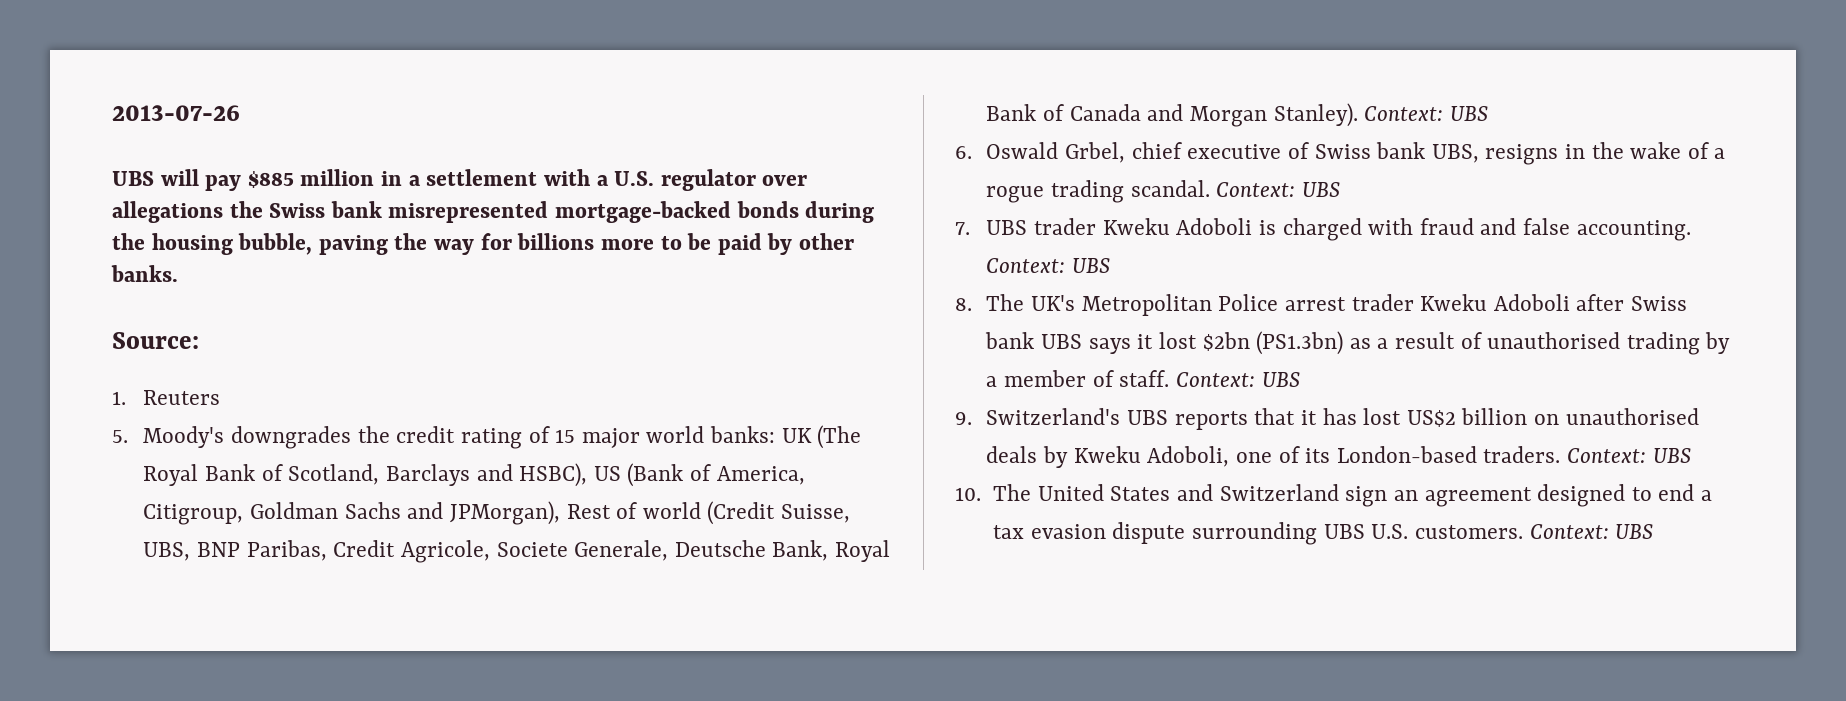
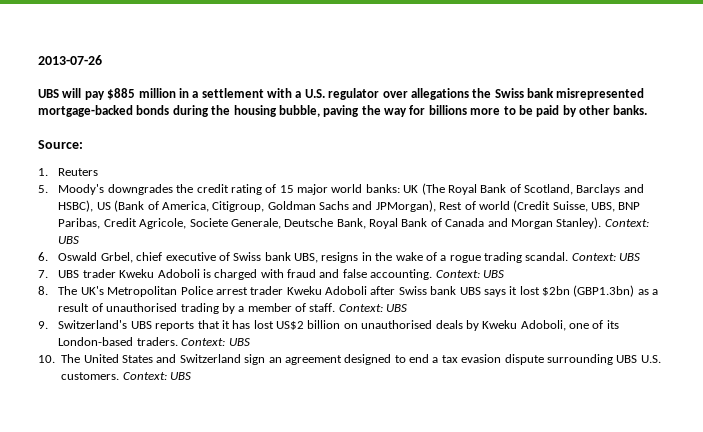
- 8. The UK's Metropolitan Police arrest trader Kweku Adoboli after Swiss bank UBS says it lost $2bn (PS1.3bn) as a result of unauthorised trading by a member of staff.
+ 8. The UK's Metropolitan Police arrest trader Kweku Adoboli after Swiss bank UBS says it lost $2bn (GBP1.3bn) as a result of unauthorised trading by a member of staff.

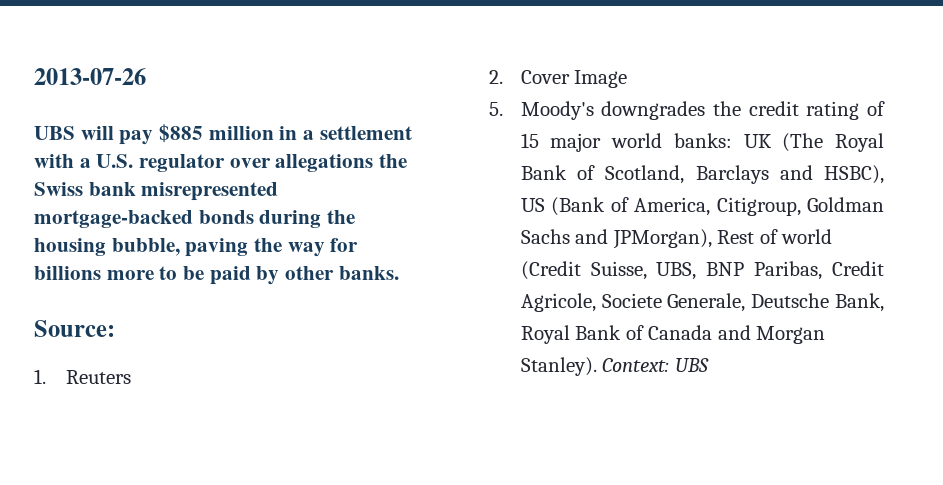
+ 2. Cover Image
- 6. Oswald Grbel, chief executive of Swiss bank UBS, resigns in the wake of a rogue trading scandal. Context: UBS
- 7. UBS trader Kweku Adoboli is charged with fraud and false accounting. Context: UBS
- 8. The UK's Metropolitan Police arrest trader Kweku Adoboli after Swiss bank UBS says it lost $2bn (GBP1.3bn) as a result of unauthorised trading by a member of staff. Context: UBS
- 9. Switzerland's UBS reports that it has lost US$2 billion on unauthorised deals by Kweku Adoboli, one of its London-based traders. Context: UBS
- 10. The United States and Switzerland sign an agreement designed to end a tax evasion dispute surrounding UBS U.S. customers. Context: UBS

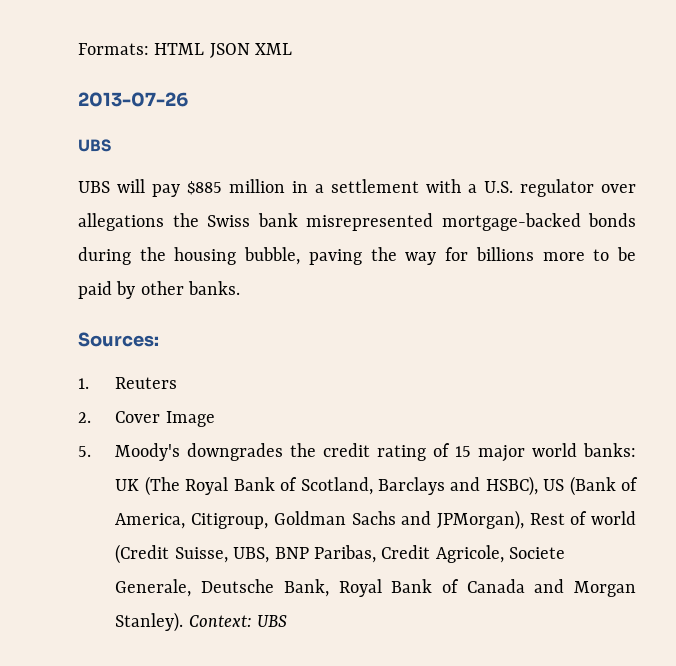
+ Formats: HTML JSON XML
  2013-07-26
+ UBS
- Source:
+ Sources:

